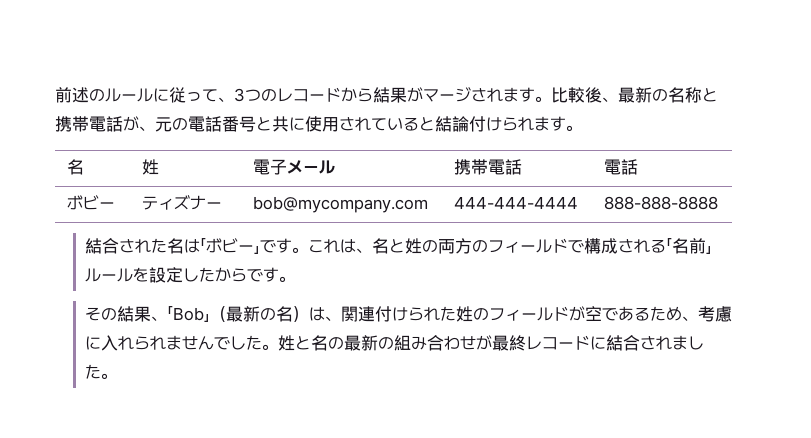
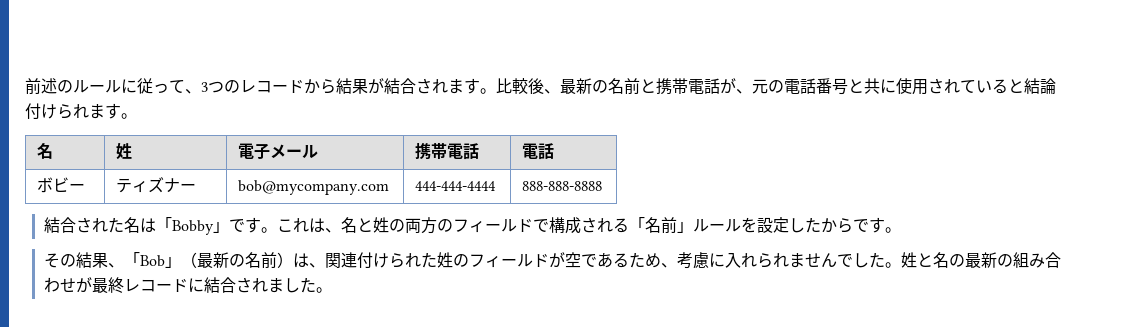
- 前述のルールに従って、3つのレコードから結果がマージされます。
+ 前述のルールに従って、3つのレコードから結果が結合されます。
- 比較後、最新の名称と携帯電話が、元の電話番号と共に使用されていると結論付けられます。
+ 比較後、最新の名前と携帯電話が、元の電話番号と共に使用されていると結論付けられます。
- 結合された名は「ボビー」です。
+ 結合された名は「Bobby」です。
- その結果、「Bob」（最新の名）は、関連付けられた姓のフィールドが空であるため、考慮に入れられませんでした。
+ その結果、「Bob」（最新の名前）は、関連付けられた姓のフィールドが空であるため、考慮に入れられませんでした。

